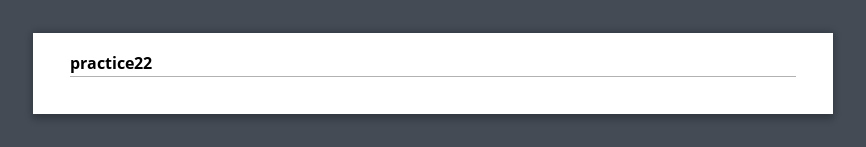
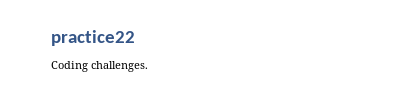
+ Coding challenges.

